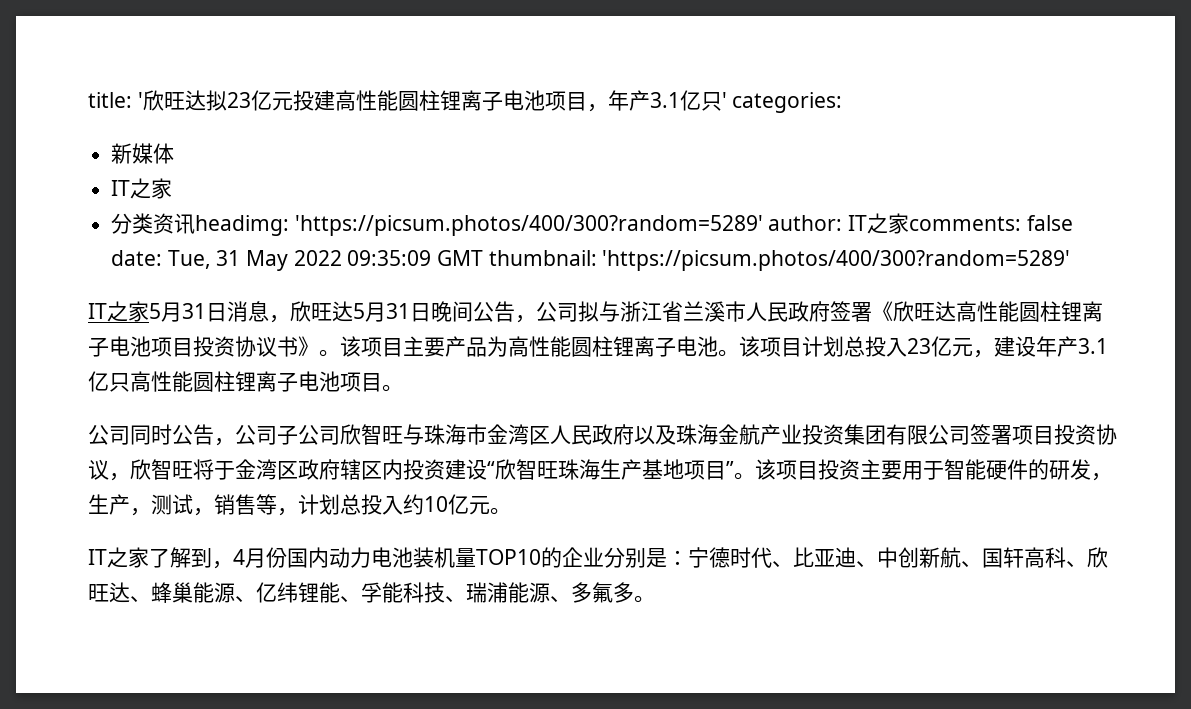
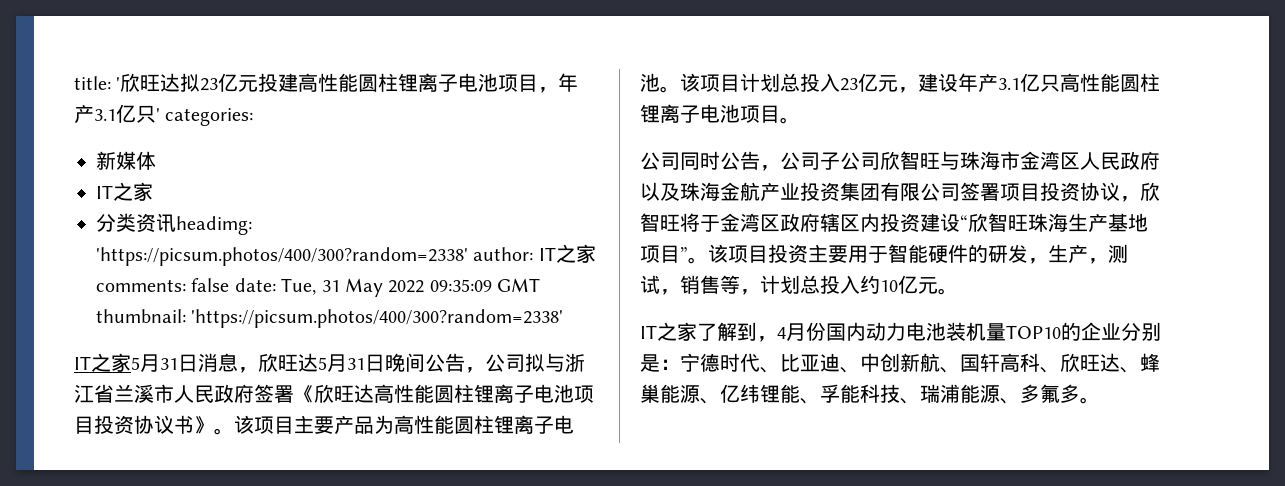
- 分类资讯headimg: 'https://picsum.photos/400/300?random=5289' author: IT之家comments: false date: Tue, 31 May 2022 09:35:09 GMT thumbnail: 'https://picsum.photos/400/300?random=5289'
+ 分类资讯headimg: 'https://picsum.photos/400/300?random=2338' author: IT之家comments: false date: Tue, 31 May 2022 09:35:09 GMT thumbnail: 'https://picsum.photos/400/300?random=2338'

